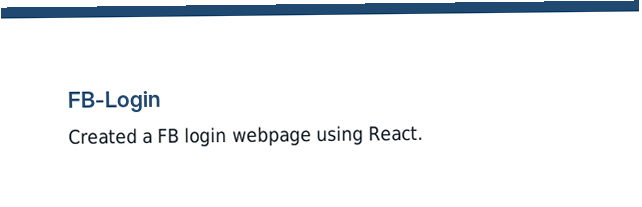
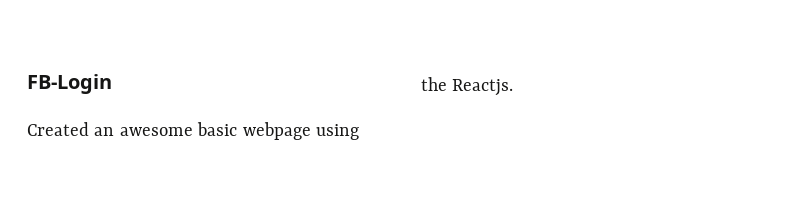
- Created a FB login webpage using React.
+ Created an awesome basic webpage using the Reactjs.

